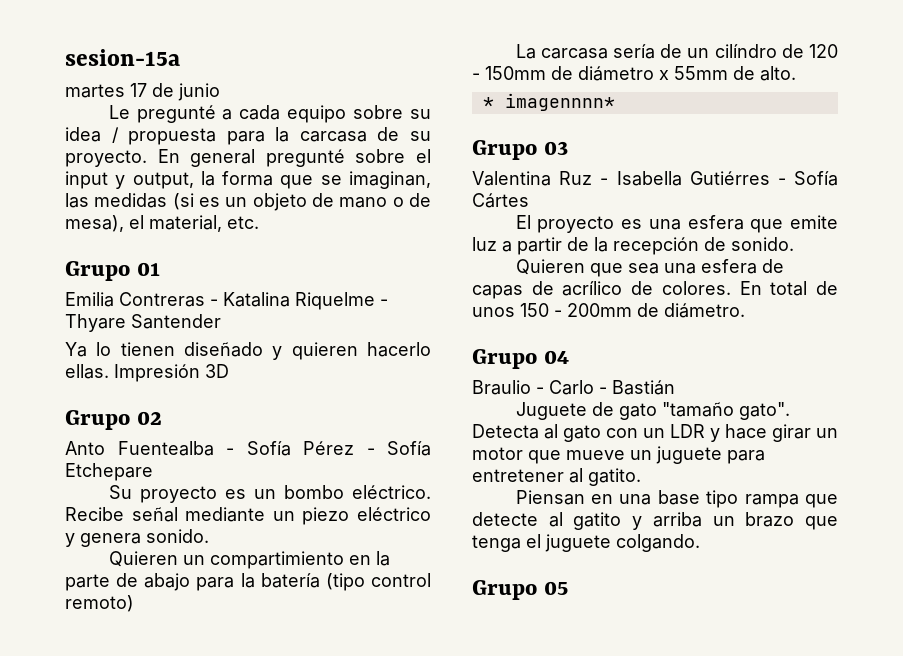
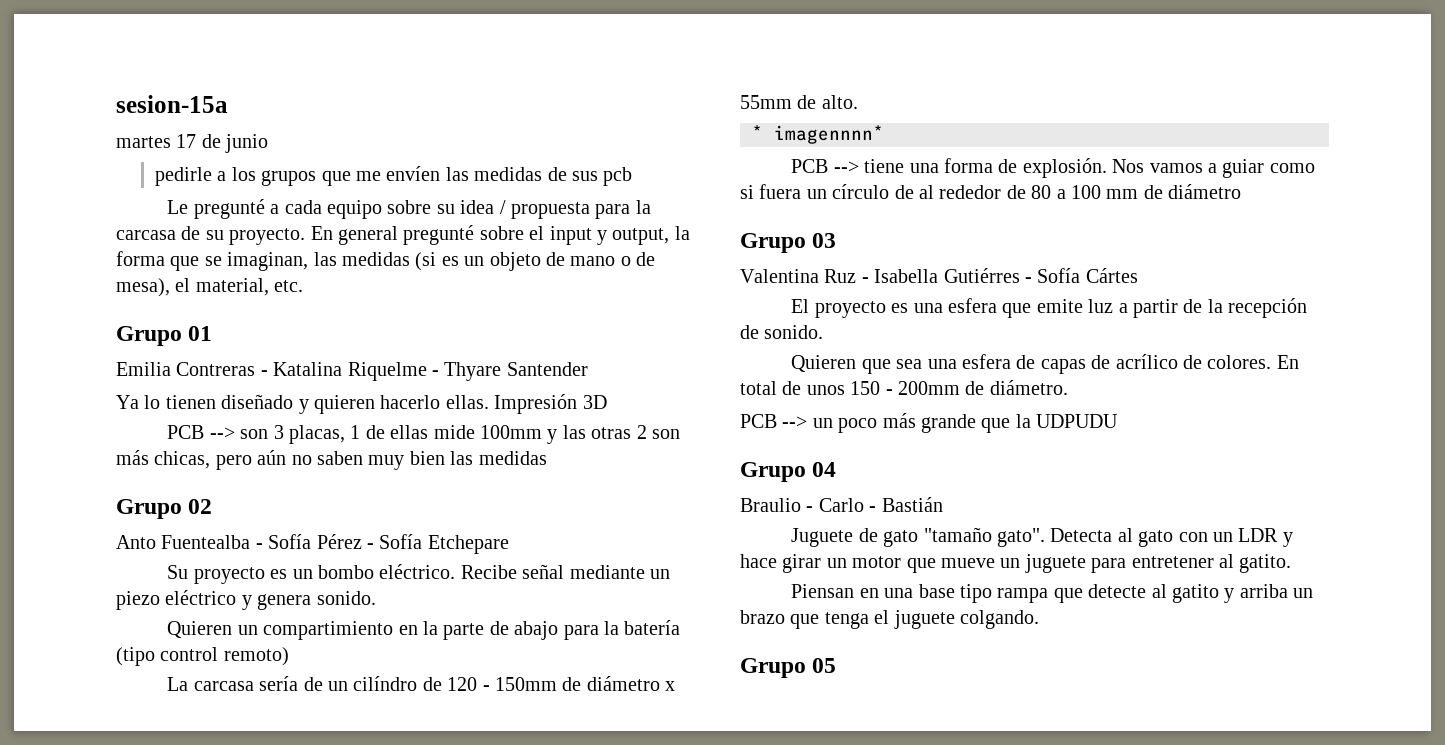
+ pedirle a los grupos que me envíen las medidas de sus pcb
+ PCB --> son 3 placas, 1 de ellas mide 100mm y las otras 2 son más chicas, pero aún no saben muy bien las medidas
+ PCB --> tiene una forma de explosión. Nos vamos a guiar como si fuera un círculo de al rededor de 80 a 100 mm de diámetro
+ PCB --> un poco más grande que la UDPUDU

